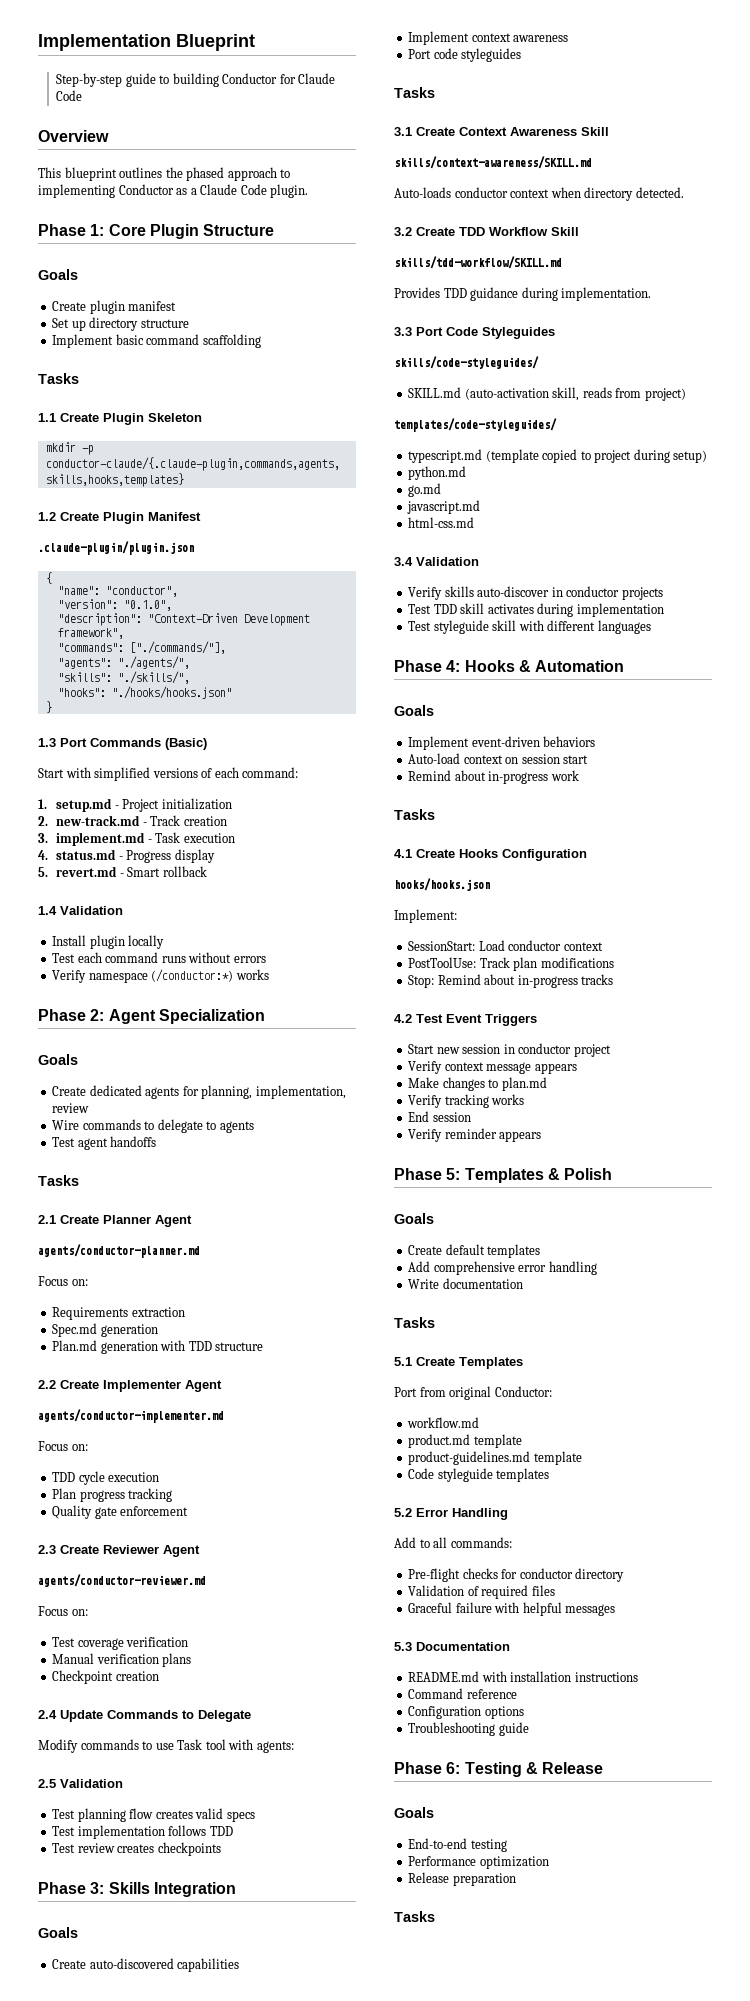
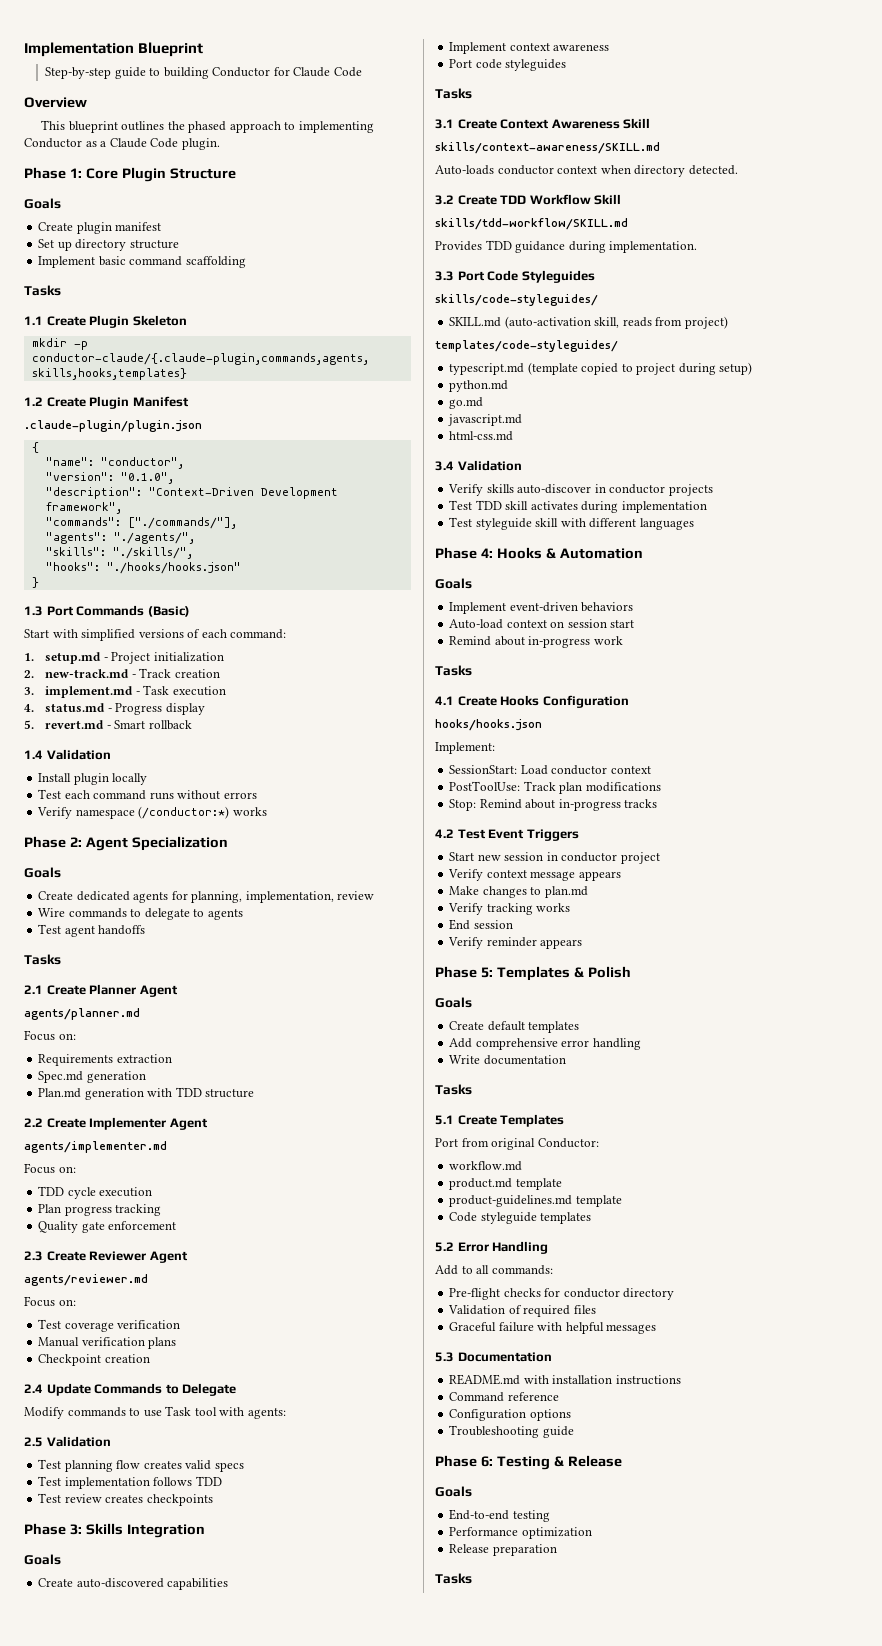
- agents/conductor-planner.md
+ agents/planner.md
- agents/conductor-implementer.md
+ agents/implementer.md
- agents/conductor-reviewer.md
+ agents/reviewer.md

